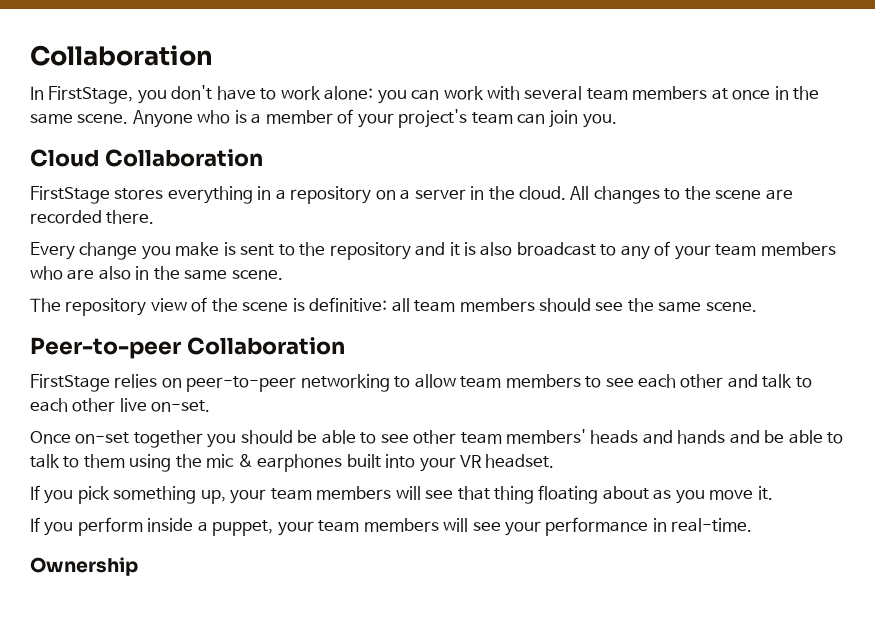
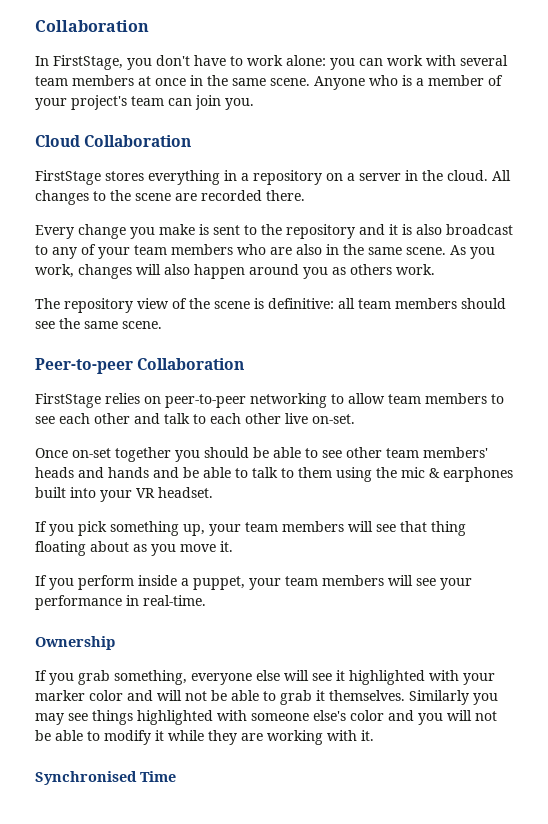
+ As you work, changes will also happen around you as others work.
+ If you grab something, everyone else will see it highlighted with your marker color and will not be able to grab it themselves. Similarly you may see things highlighted with someone else's color and you will not be able to modify it while they are working with it.
+ Synchronised Time

